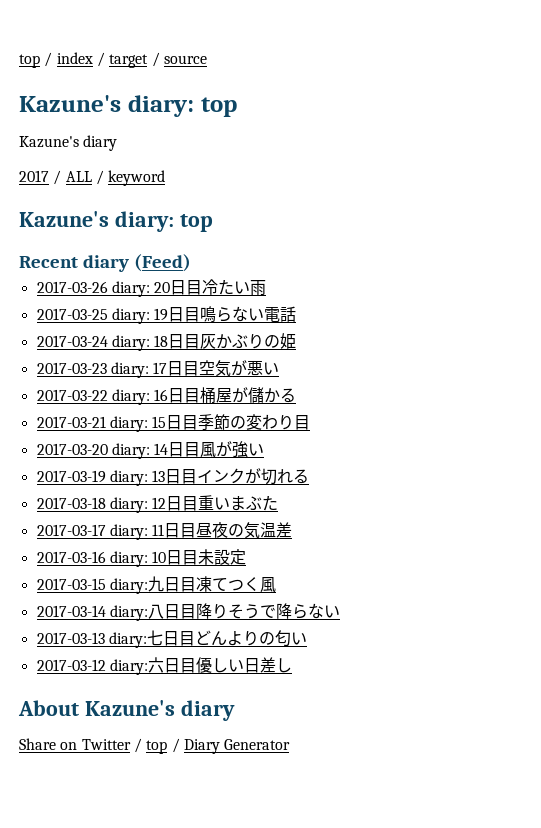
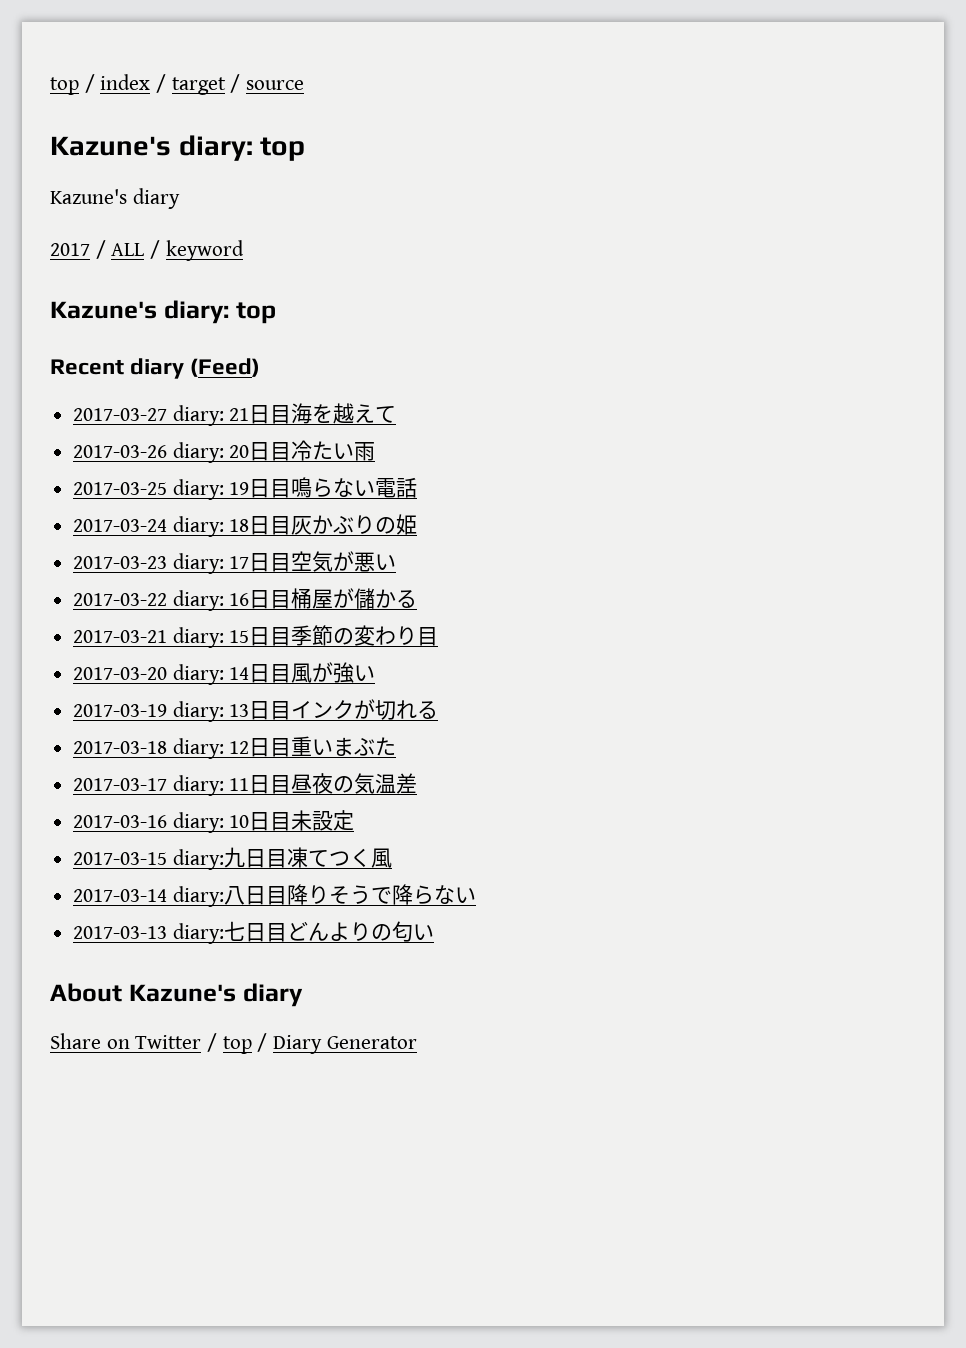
+ 2017-03-27 diary: 21日目海を越えて
- 2017-03-12 diary:六日目優しい日差し

